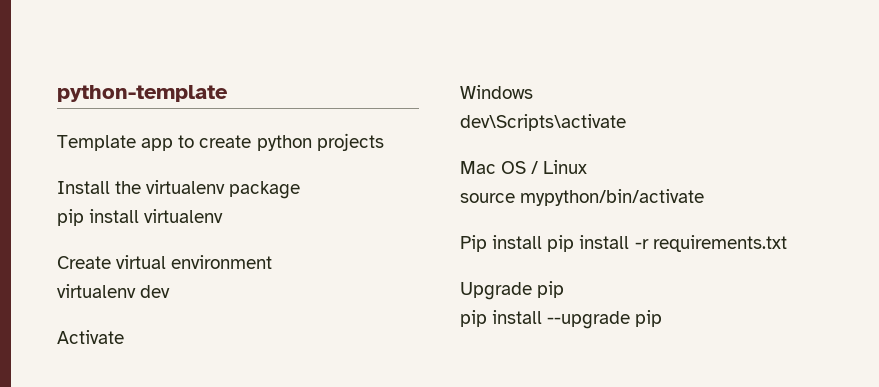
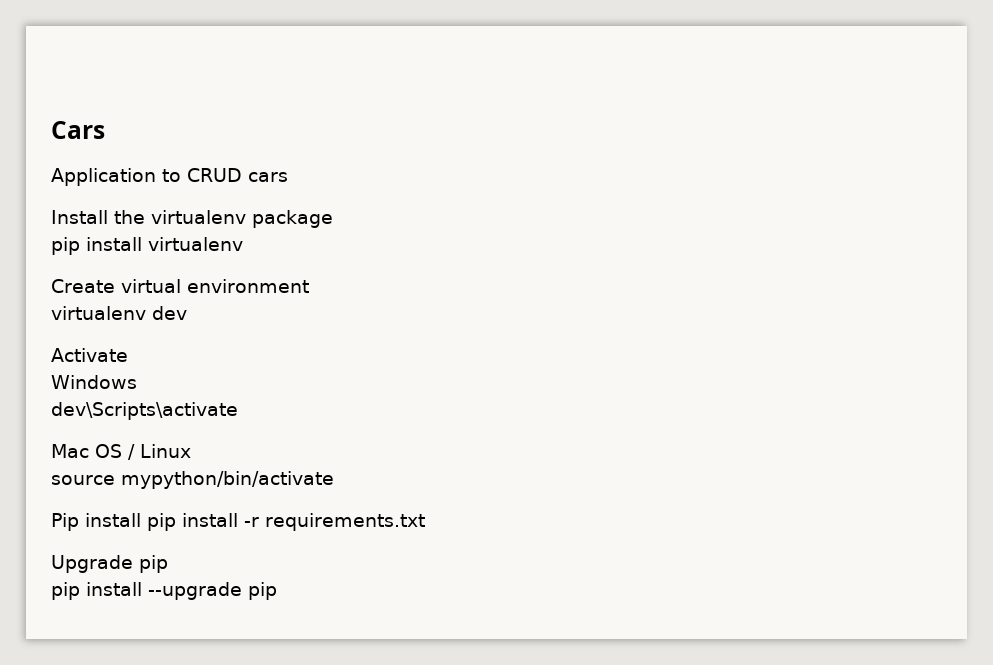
- python-template
- Template app to create python projects
+ Cars
+ Application to CRUD cars

